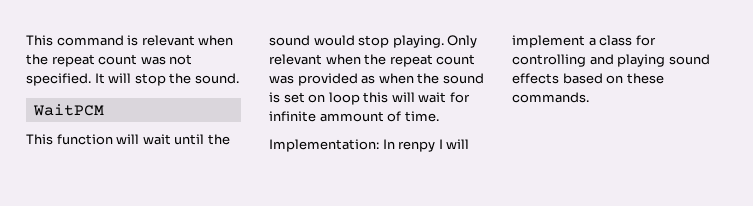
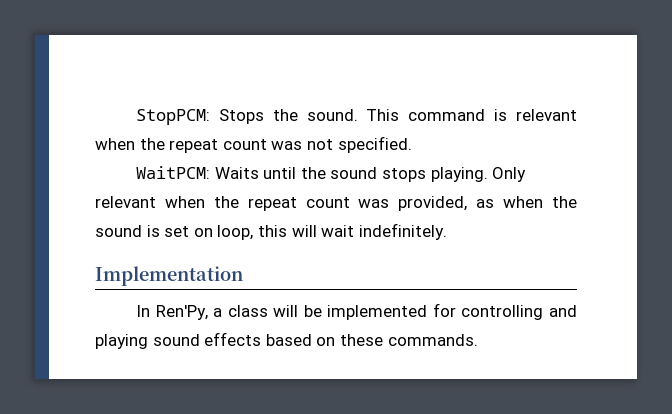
+ StopPCM: Stops the sound.
- This command is relevant when the repeat count was not specified. It will stop the sound.
- WaitPCM
- This function will wait until the sound would stop playing.
+ This command is relevant when the repeat count was not specified.
+ WaitPCM: Waits until the sound stops playing.
- Only relevant when the repeat count was provided as when the sound is set on loop this will wait for infinite ammount of time.
- Implementation: In renpy I will implement a class for controlling and playing sound effects based on these commands.
+ Only relevant when the repeat count was provided, as when the sound is set on loop, this will wait indefinitely.
+ Implementation
+ In Ren'Py, a class will be implemented for controlling and playing sound effects based on these commands.

